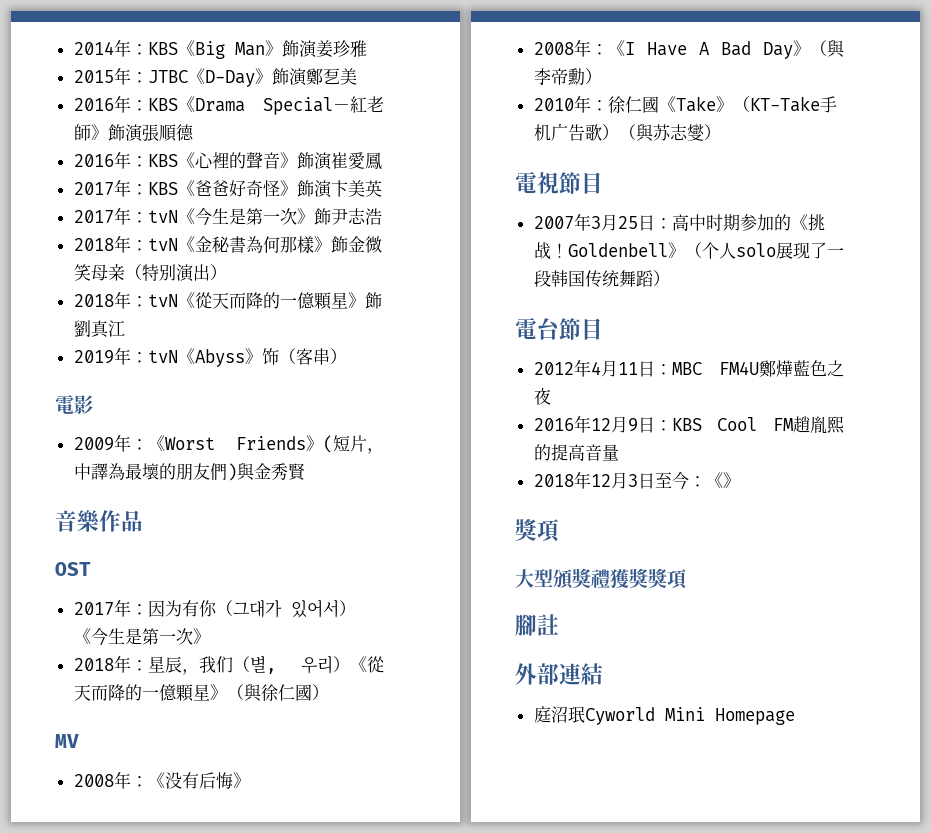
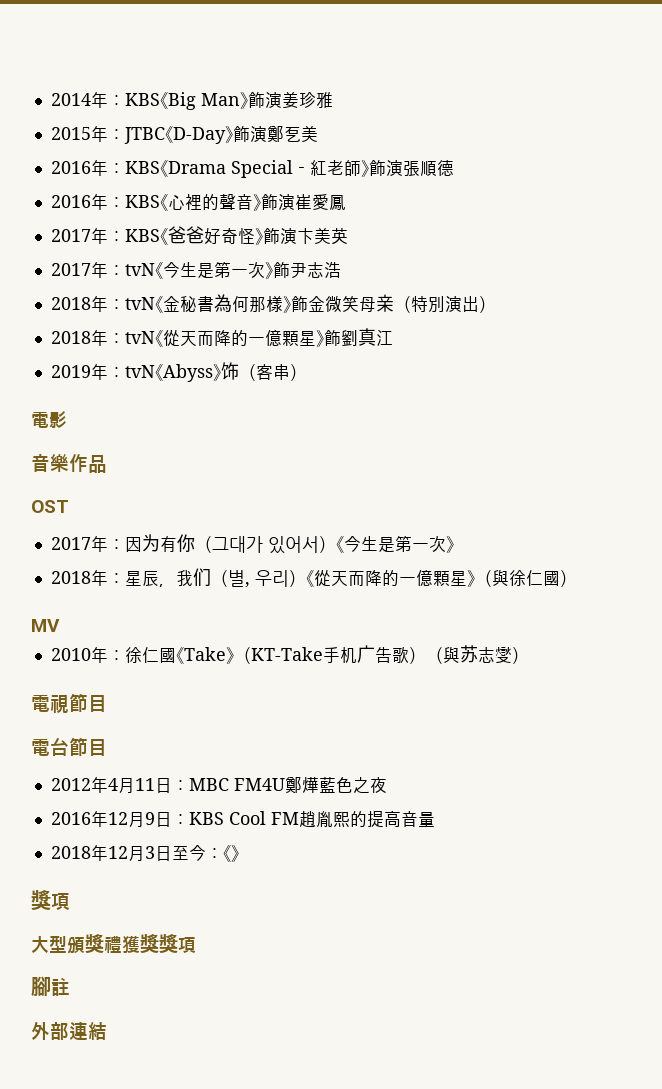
- 2009年：《Worst Friends》(短片，中譯為最壞的朋友們)與金秀賢
- 2008年：《没有后悔》
- 2008年：《I Have A Bad Day》（與李帝勳）
- 2007年3月25日：高中时期参加的《挑战！Goldenbell》（个人solo展现了一段韩国传统舞蹈）
- 庭沼珉Cyworld Mini Homepage

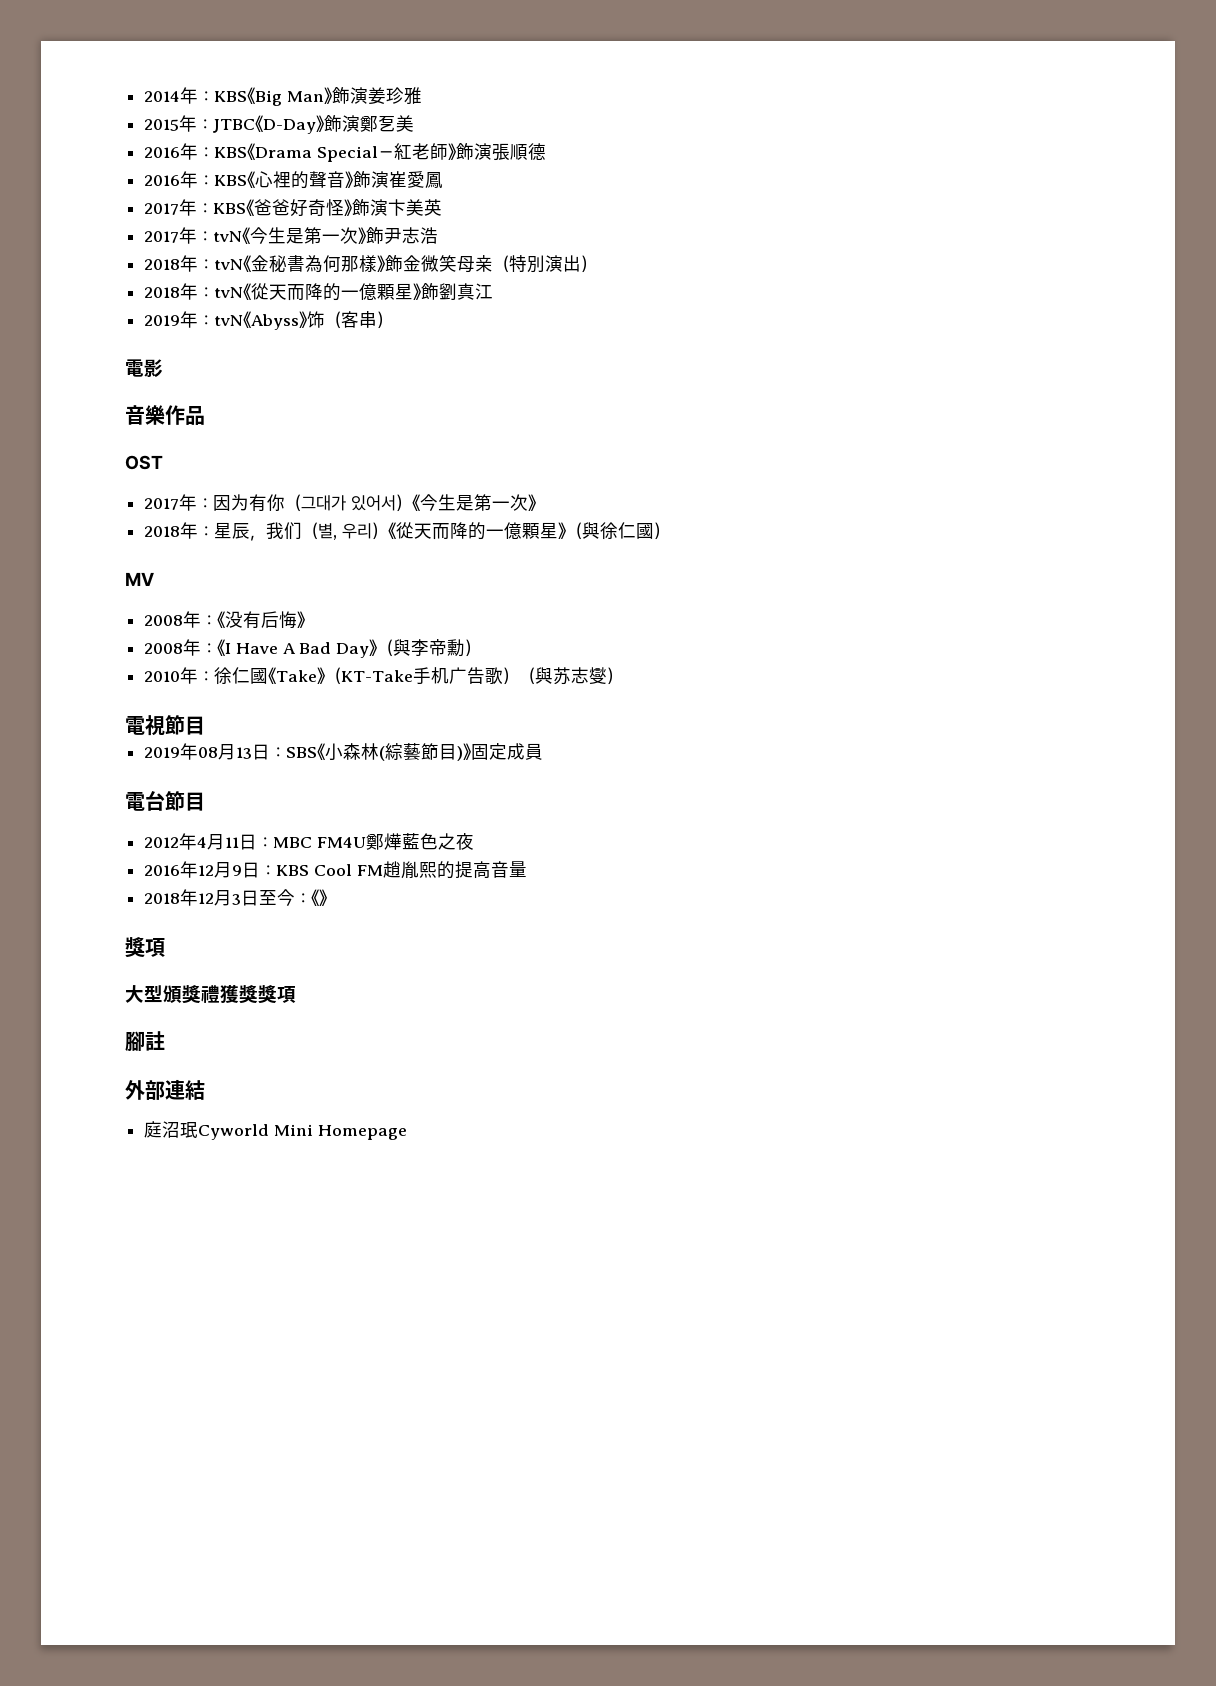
+ 2008年：《没有后悔》
+ 2008年：《I Have A Bad Day》（與李帝勳）
+ 2019年08月13日：SBS《小森林(綜藝節目)》固定成員
+ 庭沼珉Cyworld Mini Homepage

